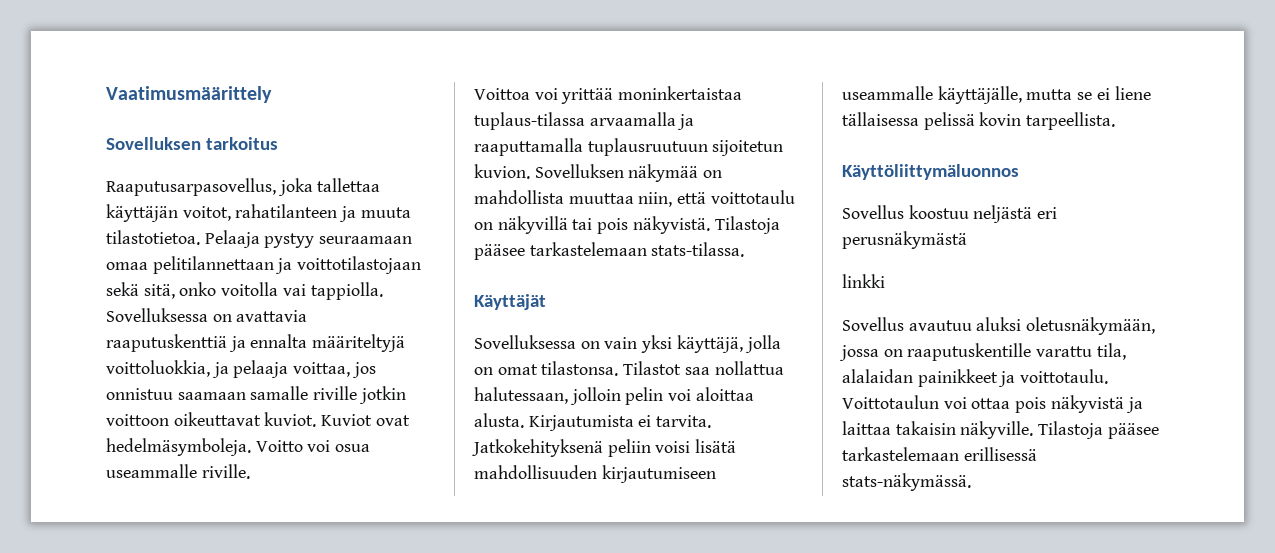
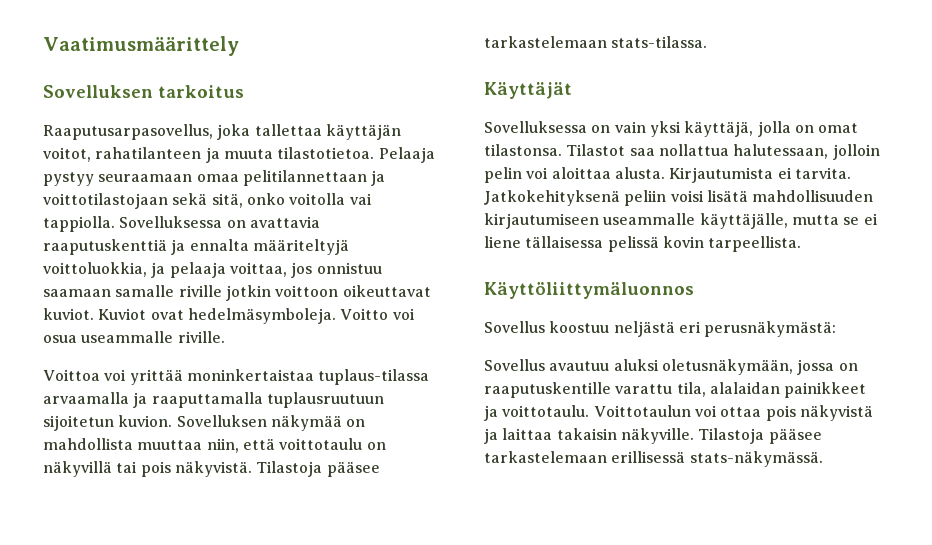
- Sovellus koostuu neljästä eri perusnäkymästä
- linkki
+ Sovellus koostuu neljästä eri perusnäkymästä:

